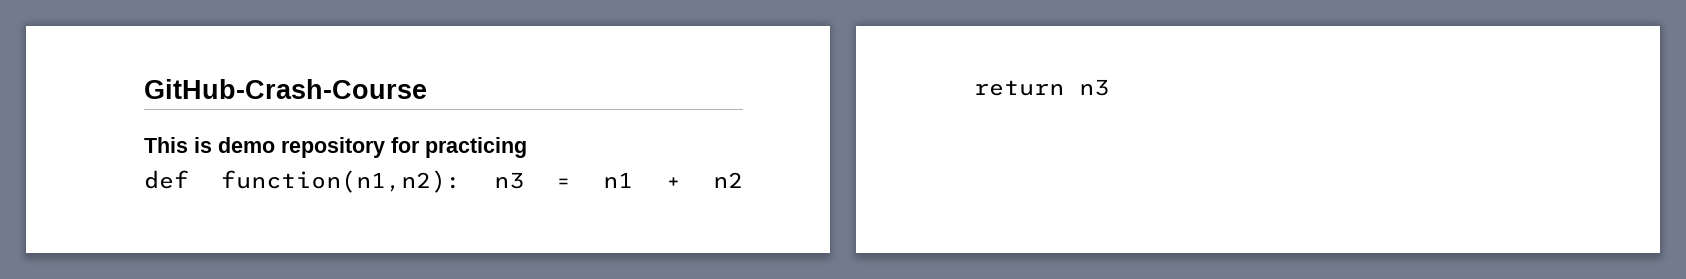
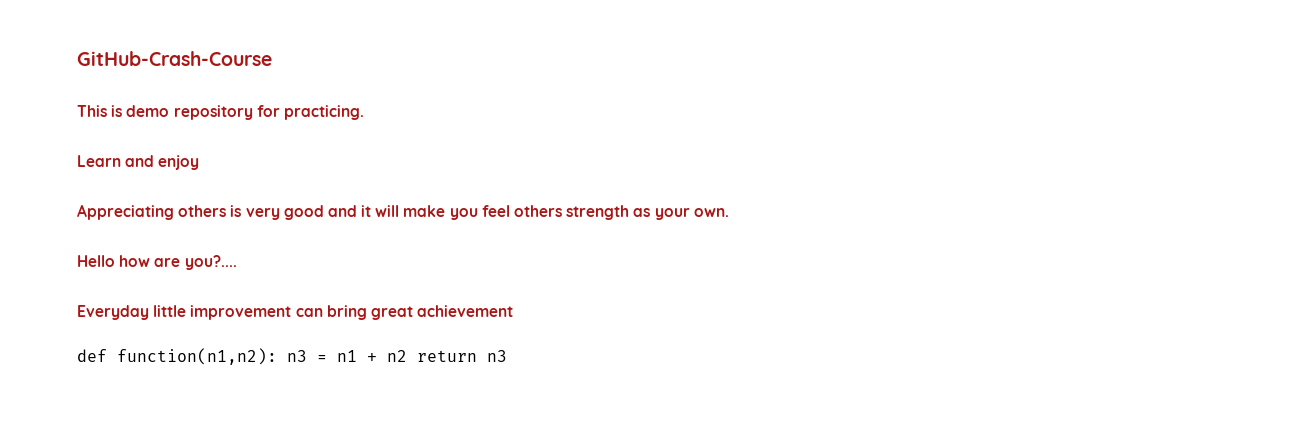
- This is demo repository for practicing
+ This is demo repository for practicing.
+ Learn and enjoy
+ Appreciating others is very good and it will make you feel others strength as your own.
+ Hello how are you?....
+ Everyday little improvement can bring great achievement

